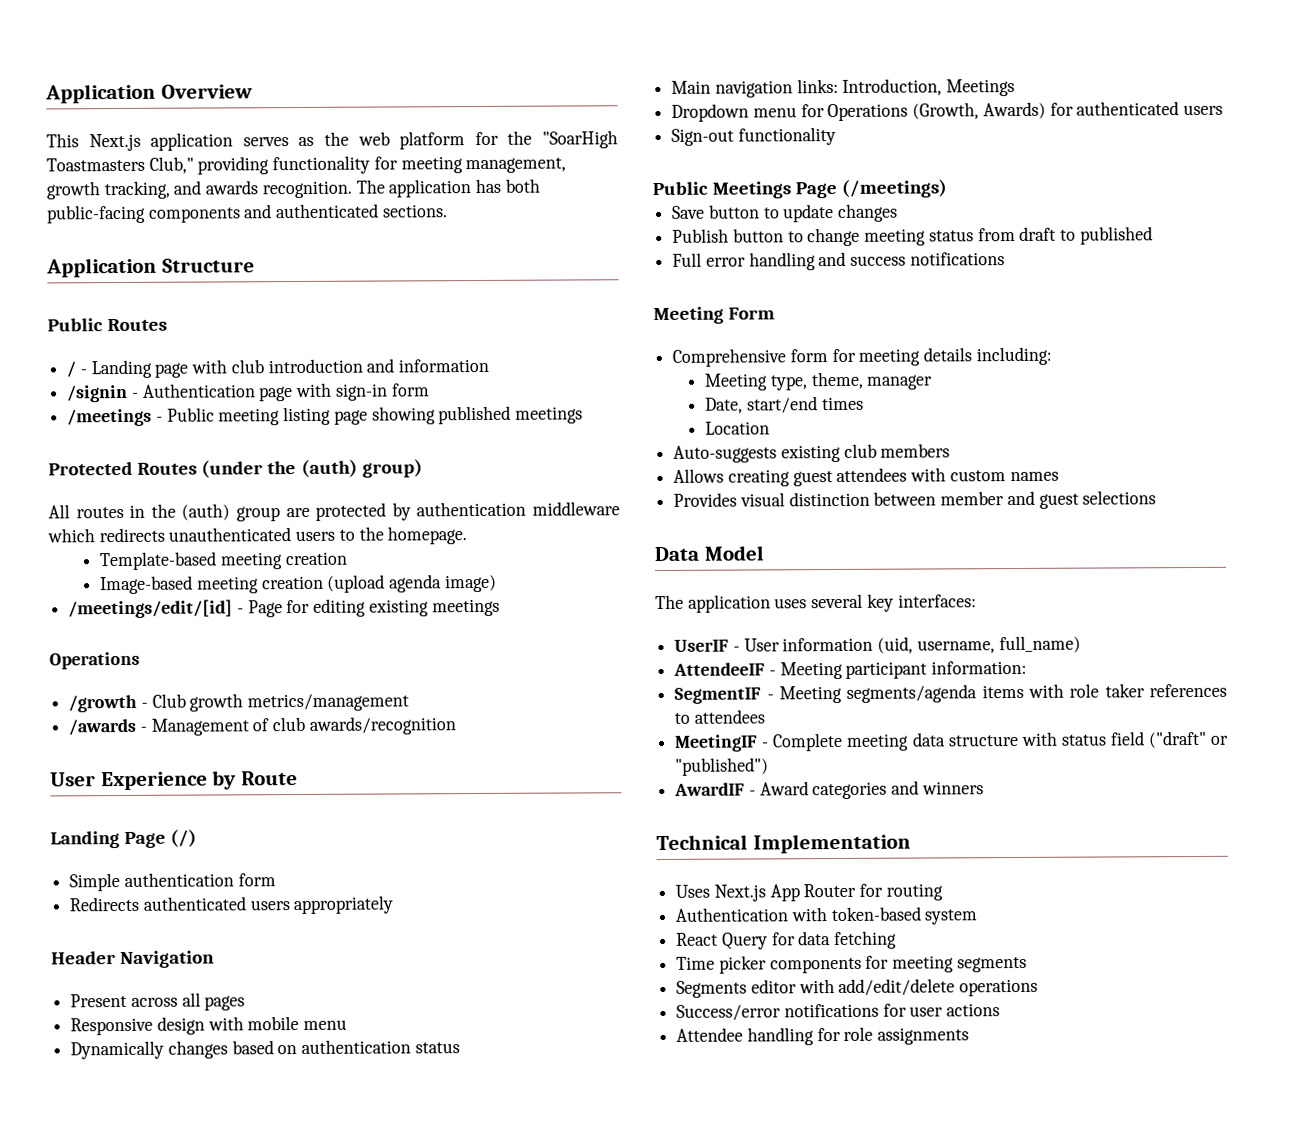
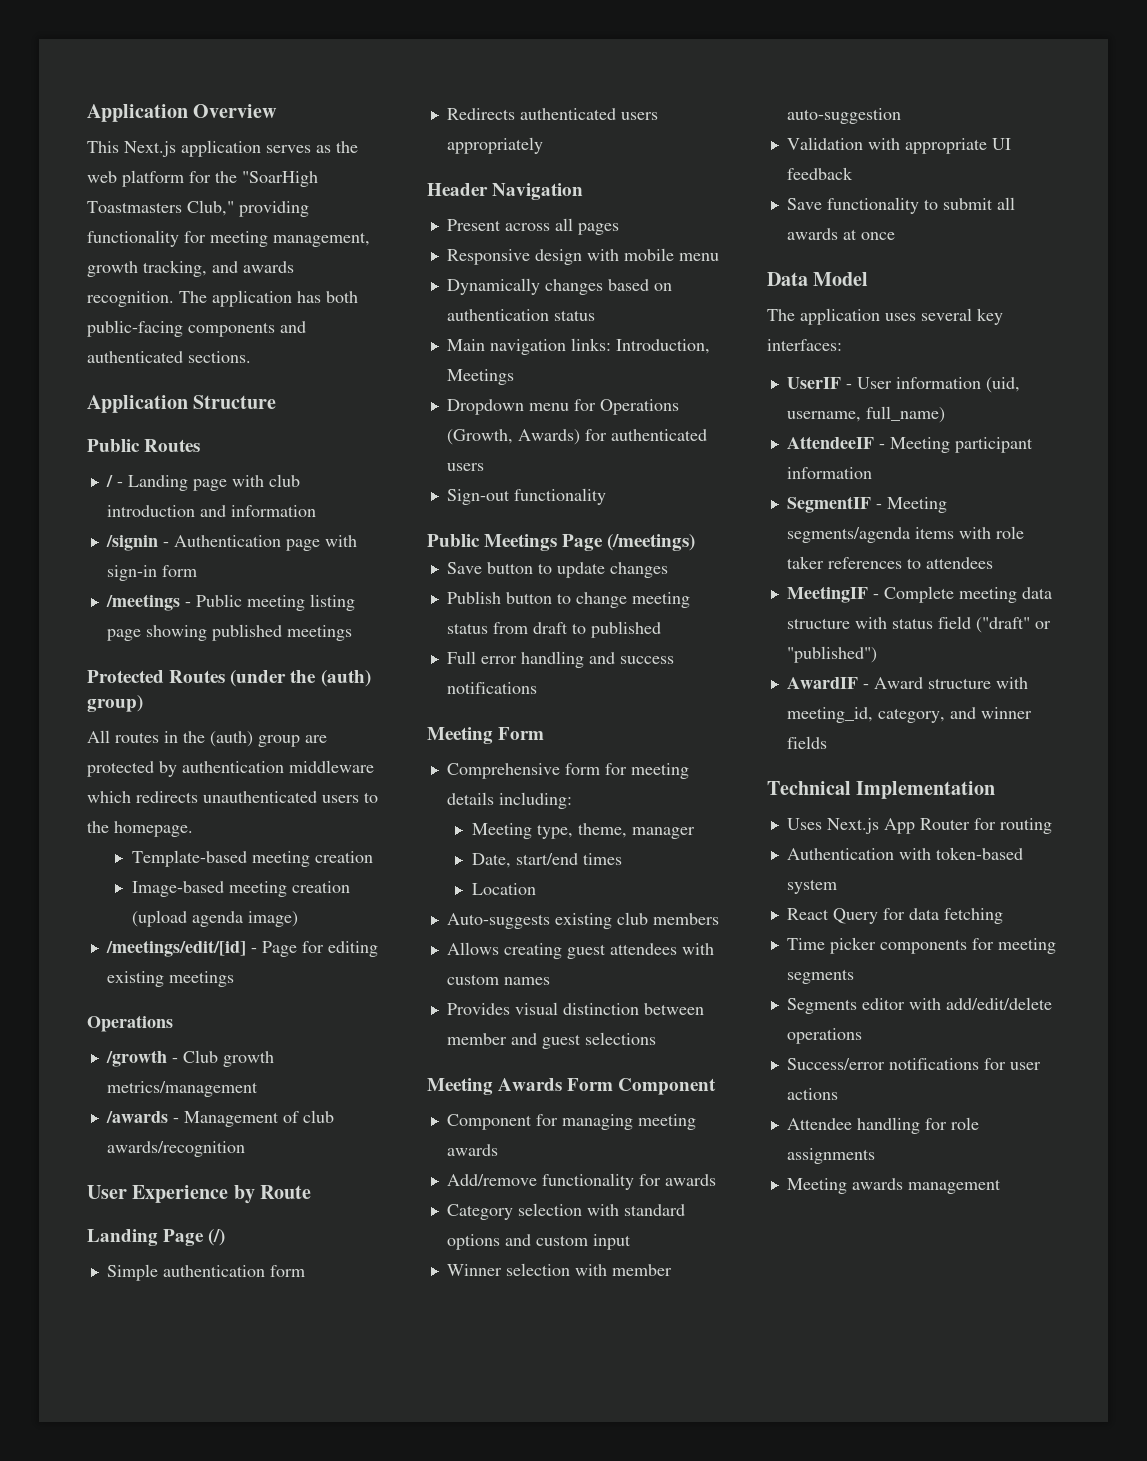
+ Meeting Awards Form Component
+ Component for managing meeting awards
+ Add/remove functionality for awards
+ Category selection with standard options and custom input
+ Winner selection with member auto-suggestion
+ Validation with appropriate UI feedback
+ Save functionality to submit all awards at once
- AttendeeIF - Meeting participant information:
+ AttendeeIF - Meeting participant information
- AwardIF - Award categories and winners
+ AwardIF - Award structure with meeting_id, category, and winner fields
+ Meeting awards management

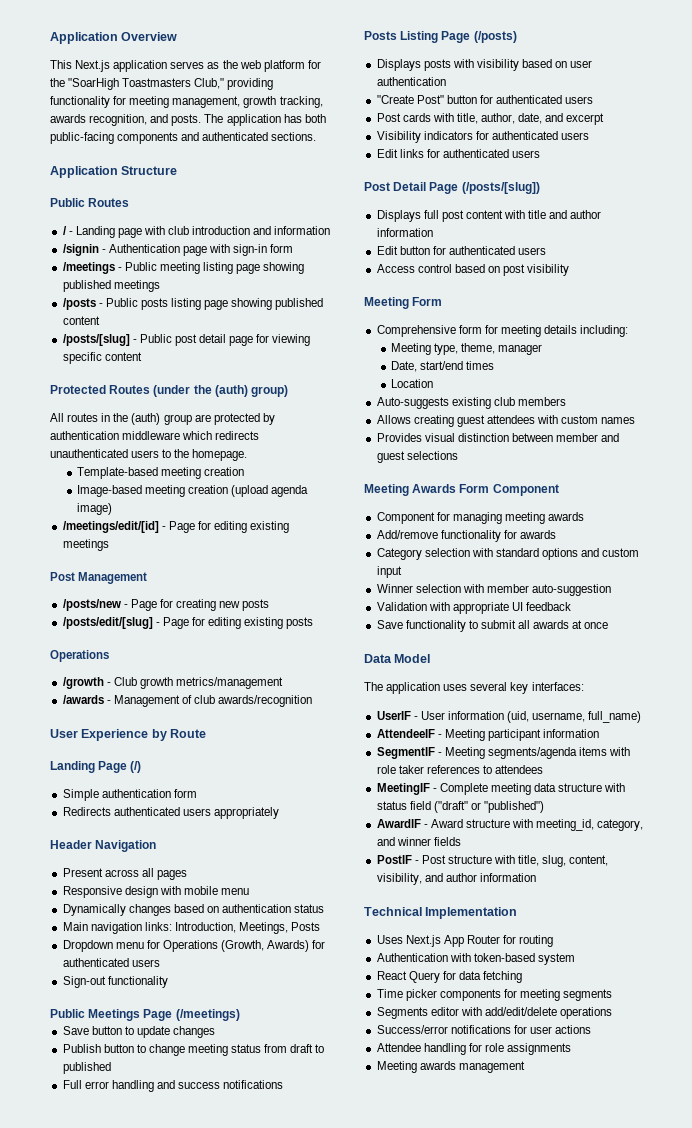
- This Next.js application serves as the web platform for the "SoarHigh Toastmasters Club," providing functionality for meeting management, growth tracking, and awards recognition.
+ This Next.js application serves as the web platform for the "SoarHigh Toastmasters Club," providing functionality for meeting management, growth tracking, awards recognition, and posts.
+ /posts - Public posts listing page showing published content
+ /posts/[slug] - Public post detail page for viewing specific content
+ Post Management
+ /posts/new - Page for creating new posts
+ /posts/edit/[slug] - Page for editing existing posts
- Main navigation links: Introduction, Meetings
+ Main navigation links: Introduction, Meetings, Posts
+ Posts Listing Page (/posts)
+ Displays posts with visibility based on user authentication
+ "Create Post" button for authenticated users
+ Post cards with title, author, date, and excerpt
+ Visibility indicators for authenticated users
+ Edit links for authenticated users
+ Post Detail Page (/posts/[slug])
+ Displays full post content with title and author information
+ Edit button for authenticated users
+ Access control based on post visibility
+ PostIF - Post structure with title, slug, content, visibility, and author information

